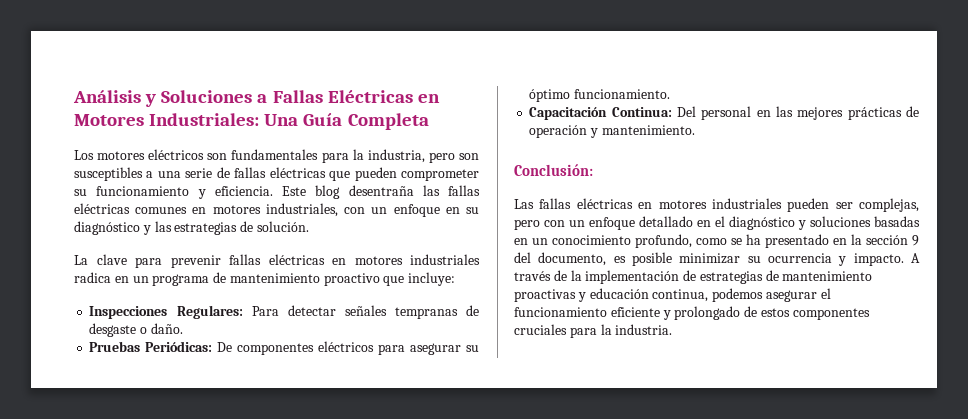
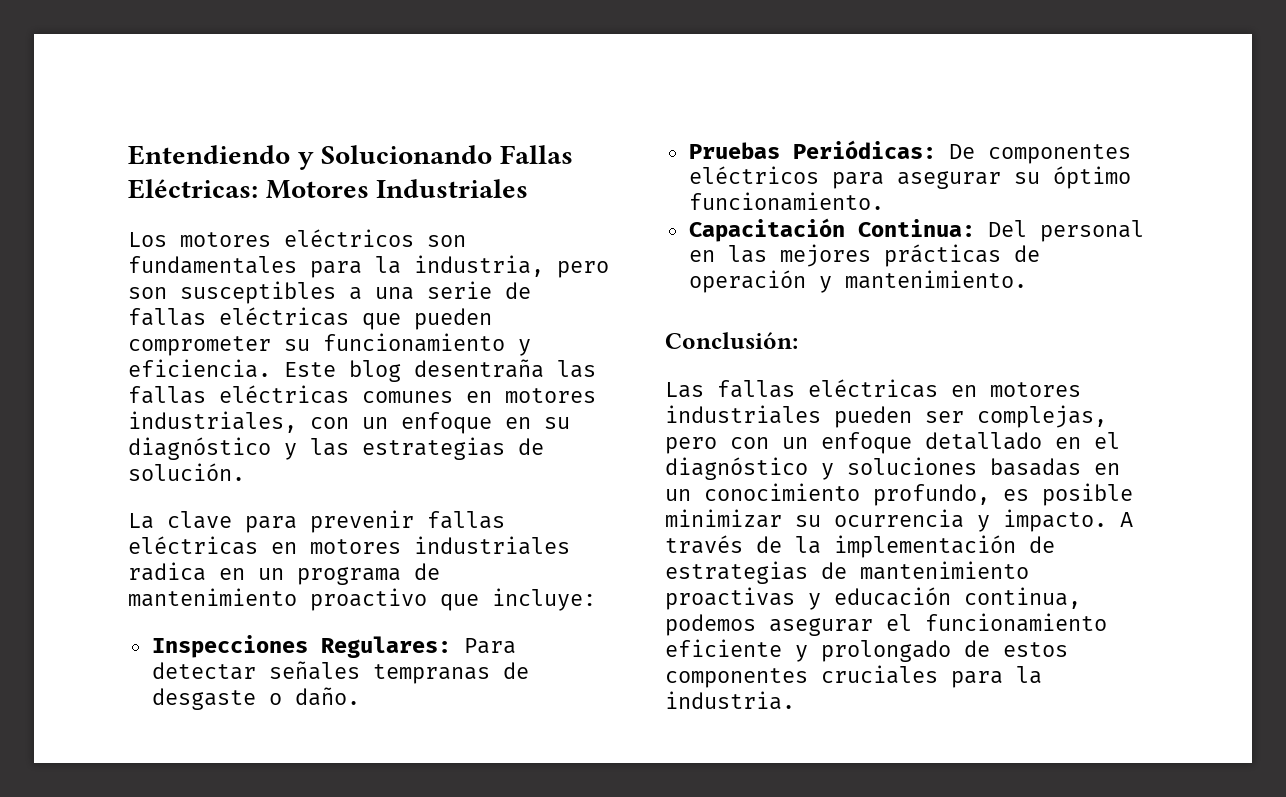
- Análisis y Soluciones a Fallas Eléctricas en Motores Industriales: Una Guía Completa
+ Entendiendo y Solucionando Fallas Eléctricas: Motores Industriales
- Las fallas eléctricas en motores industriales pueden ser complejas, pero con un enfoque detallado en el diagnóstico y soluciones basadas en un conocimiento profundo, como se ha presentado en la sección 9 del documento, es posible minimizar su ocurrencia y impacto.
+ Las fallas eléctricas en motores industriales pueden ser complejas, pero con un enfoque detallado en el diagnóstico y soluciones basadas en un conocimiento profundo, es posible minimizar su ocurrencia y impacto.

